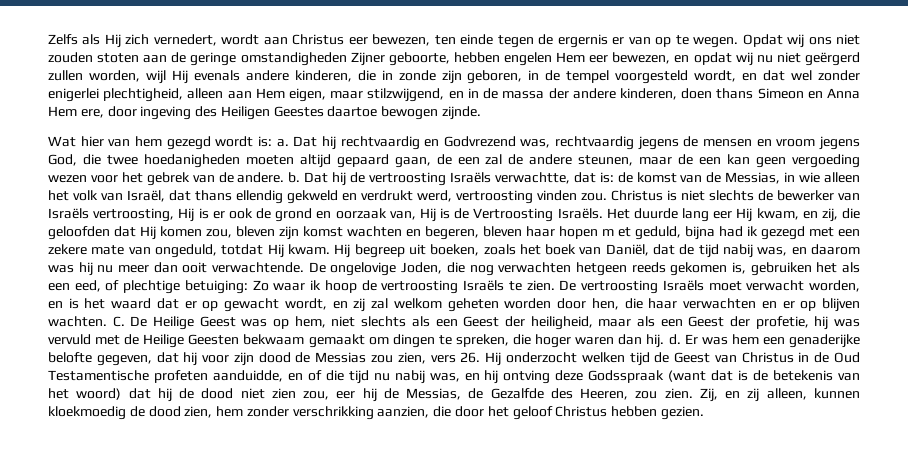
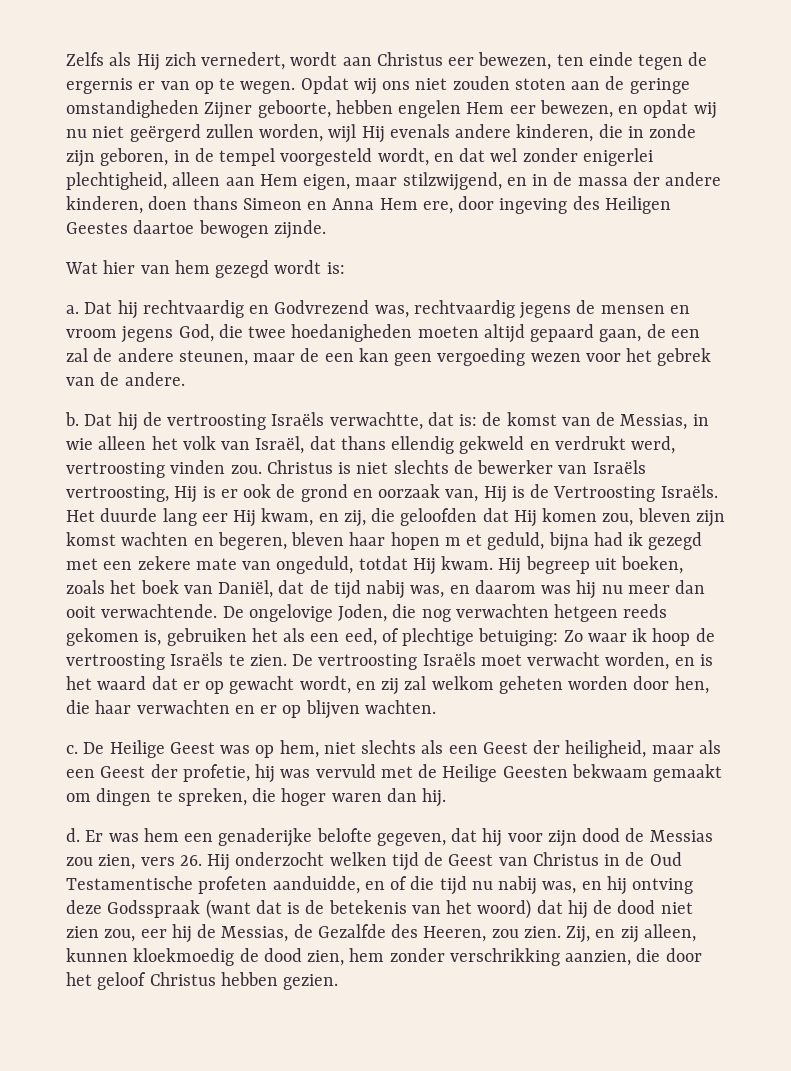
- Wat hier van hem gezegd wordt is: a.
+ Wat hier van hem gezegd wordt is:
+ a.
- Dat hij rechtvaardig en Godvrezend was, rechtvaardig jegens de mensen en vroom jegens God, die twee hoedanigheden moeten altijd gepaard gaan, de een zal de andere steunen, maar de een kan geen vergoeding wezen voor het gebrek van de andere. b.
+ Dat hij rechtvaardig en Godvrezend was, rechtvaardig jegens de mensen en vroom jegens God, die twee hoedanigheden moeten altijd gepaard gaan, de een zal de andere steunen, maar de een kan geen vergoeding wezen voor het gebrek van de andere.
+ b.
- De vertroosting Israëls moet verwacht worden, en is het waard dat er op gewacht wordt, en zij zal welkom geheten worden door hen, die haar verwachten en er op blijven wachten. C. De Heilige Geest was op hem, niet slechts als een Geest der heiligheid, maar als een Geest der profetie, hij was vervuld met de Heilige Geesten bekwaam gemaakt om dingen te spreken, die hoger waren dan hij. d.
+ De vertroosting Israëls moet verwacht worden, en is het waard dat er op gewacht wordt, en zij zal welkom geheten worden door hen, die haar verwachten en er op blijven wachten.
+ c. De Heilige Geest was op hem, niet slechts als een Geest der heiligheid, maar als een Geest der profetie, hij was vervuld met de Heilige Geesten bekwaam gemaakt om dingen te spreken, die hoger waren dan hij.
+ d.

